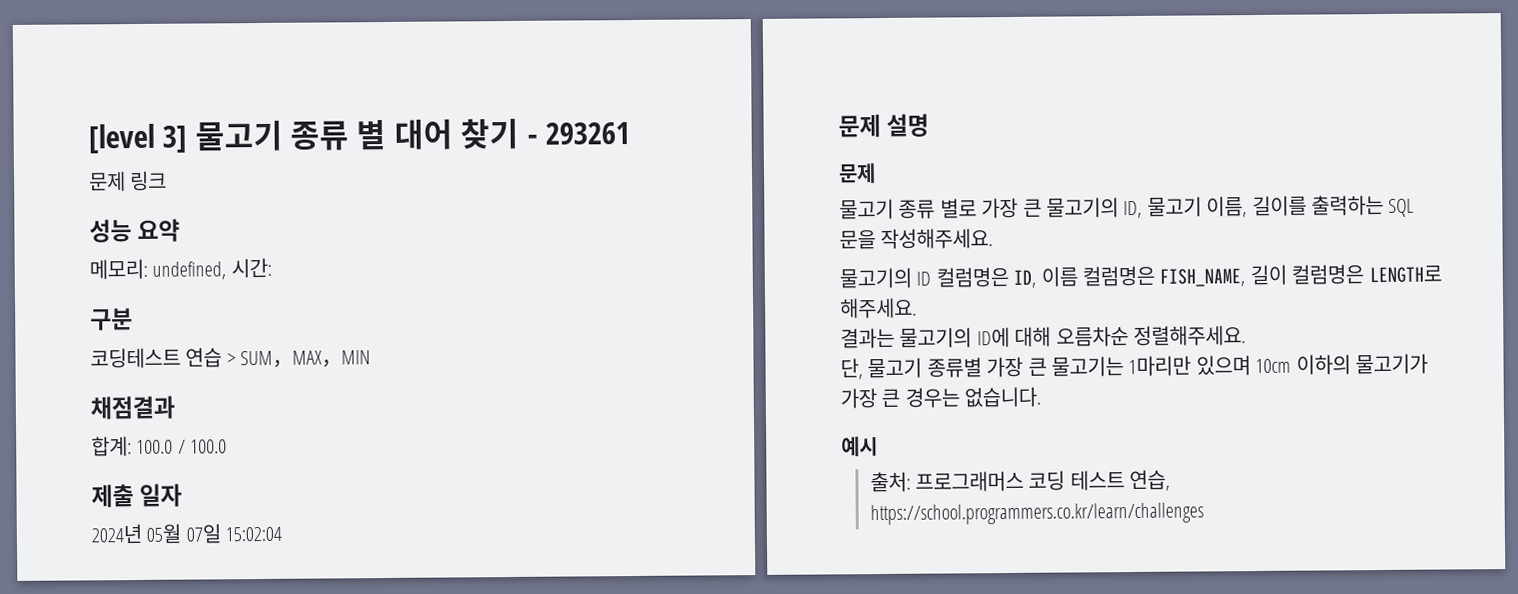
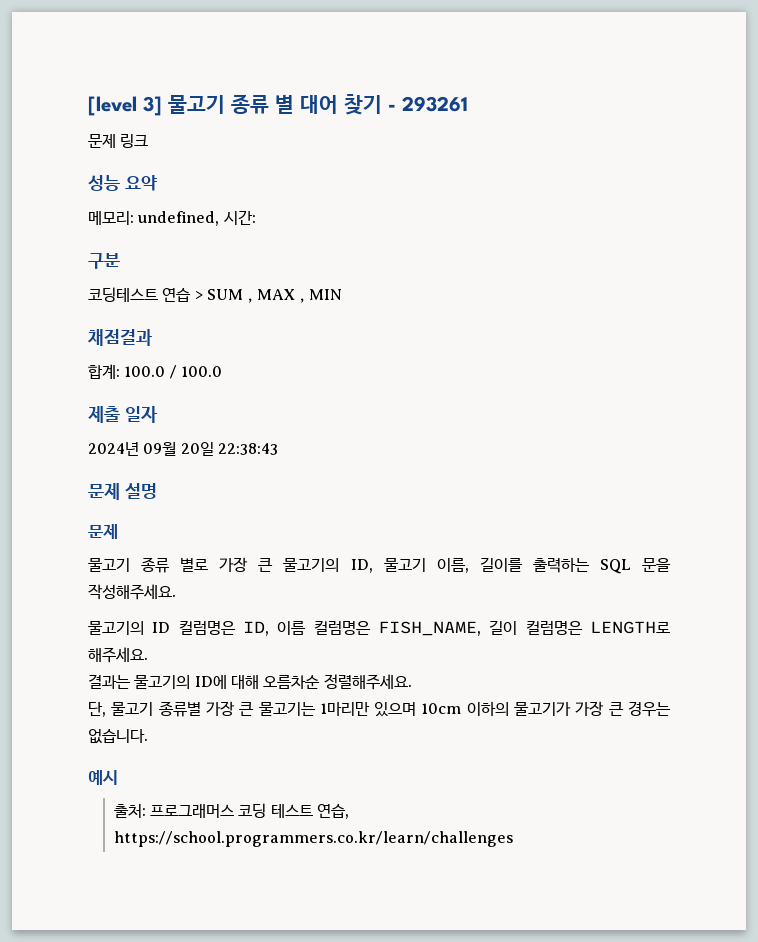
- 2024년 05월 07일 15:02:04
+ 2024년 09월 20일 22:38:43

